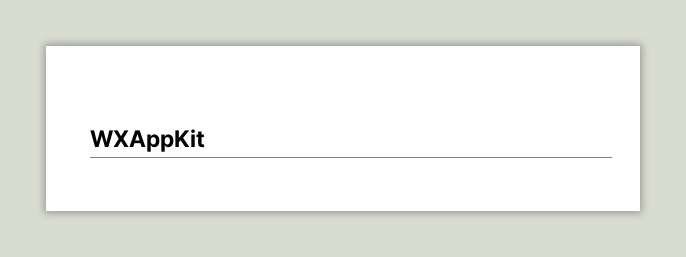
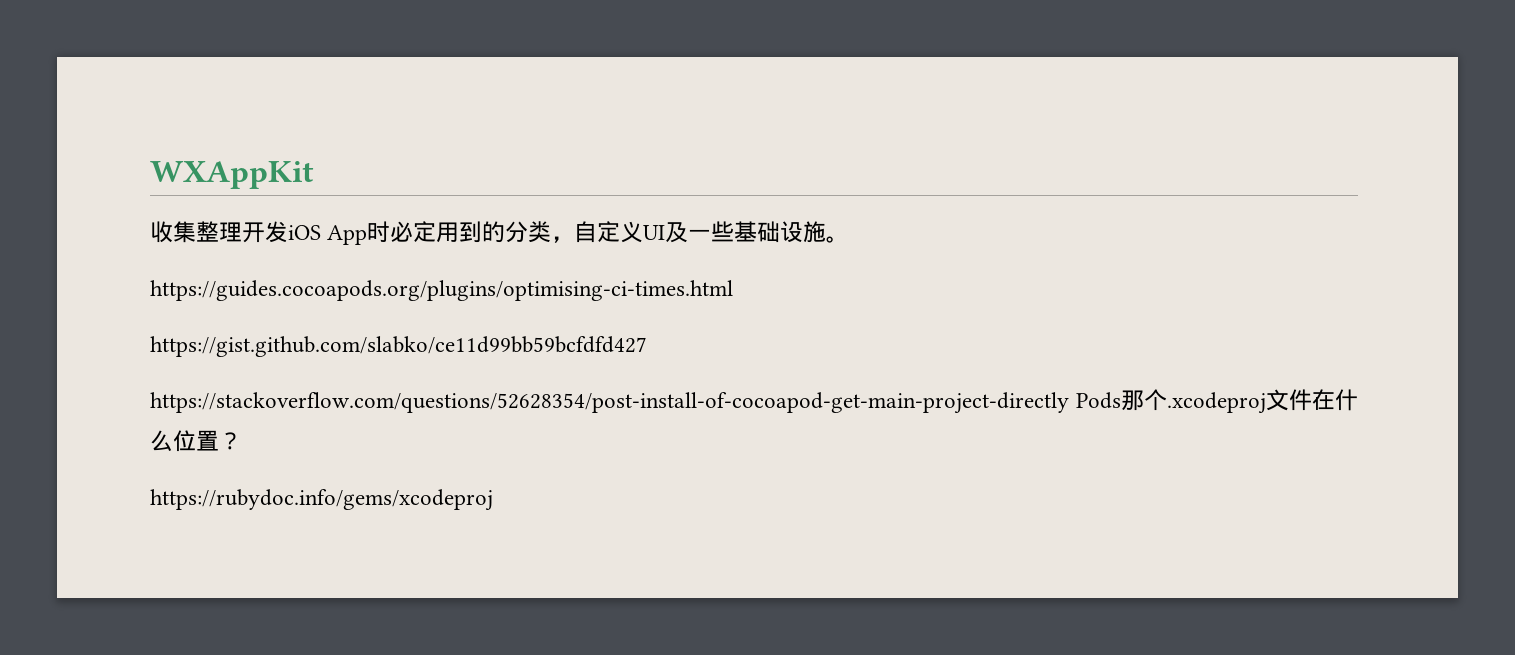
+ 收集整理开发iOS App时必定用到的分类，自定义UI及一些基础设施。
+ https://guides.cocoapods.org/plugins/optimising-ci-times.html
+ https://gist.github.com/slabko/ce11d99bb59bcfdfd427
+ https://stackoverflow.com/questions/52628354/post-install-of-cocoapod-get-main-project-directly Pods那个.xcodeproj文件在什么位置？
+ https://rubydoc.info/gems/xcodeproj

